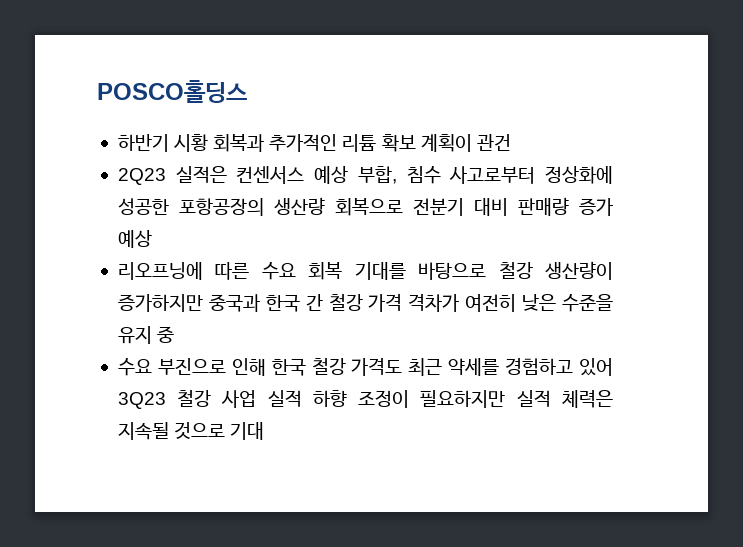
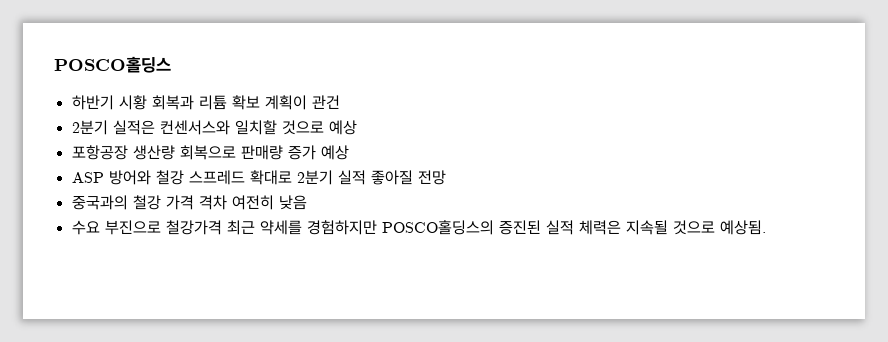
- 하반기 시황 회복과 추가적인 리튬 확보 계획이 관건
+ 하반기 시황 회복과 리튬 확보 계획이 관건
- 2Q23 실적은 컨센서스 예상 부합, 침수 사고로부터 정상화에 성공한 포항공장의 생산량 회복으로 전분기 대비 판매량 증가 예상
- 리오프닝에 따른 수요 회복 기대를 바탕으로 철강 생산량이 증가하지만 중국과 한국 간 철강 가격 격차가 여전히 낮은 수준을 유지 중
- 수요 부진으로 인해 한국 철강 가격도 최근 약세를 경험하고 있어 3Q23 철강 사업 실적 하향 조정이 필요하지만 실적 체력은 지속될 것으로 기대
+ 2분기 실적은 컨센서스와 일치할 것으로 예상
+ 포항공장 생산량 회복으로 판매량 증가 예상
+ ASP 방어와 철강 스프레드 확대로 2분기 실적 좋아질 전망
+ 중국과의 철강 가격 격차 여전히 낮음
+ 수요 부진으로 철강가격 최근 약세를 경험하지만 POSCO홀딩스의 증진된 실적 체력은 지속될 것으로 예상됨.

